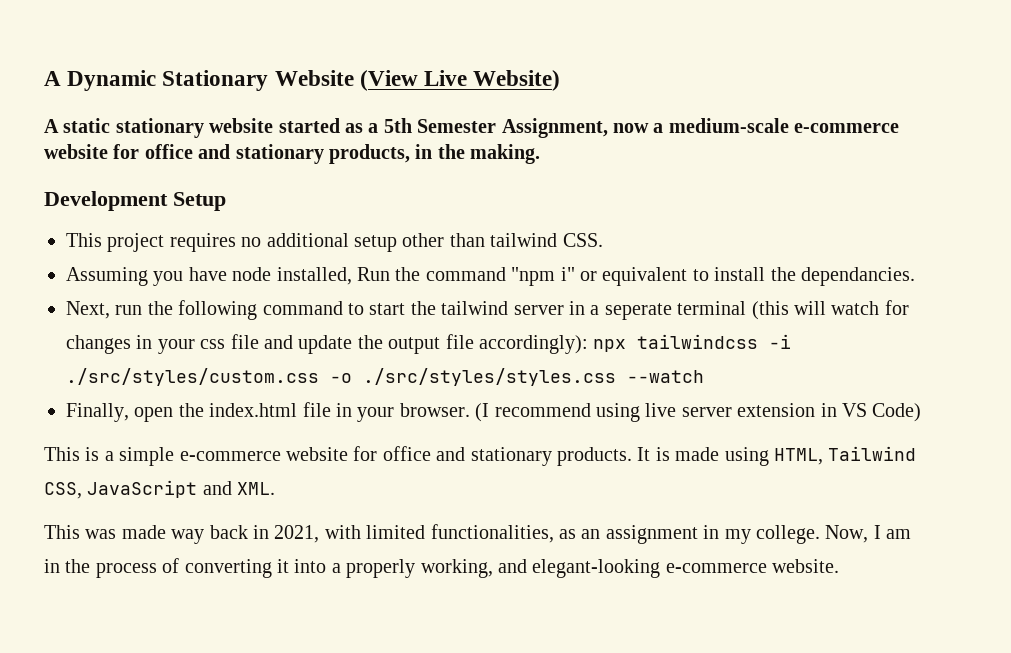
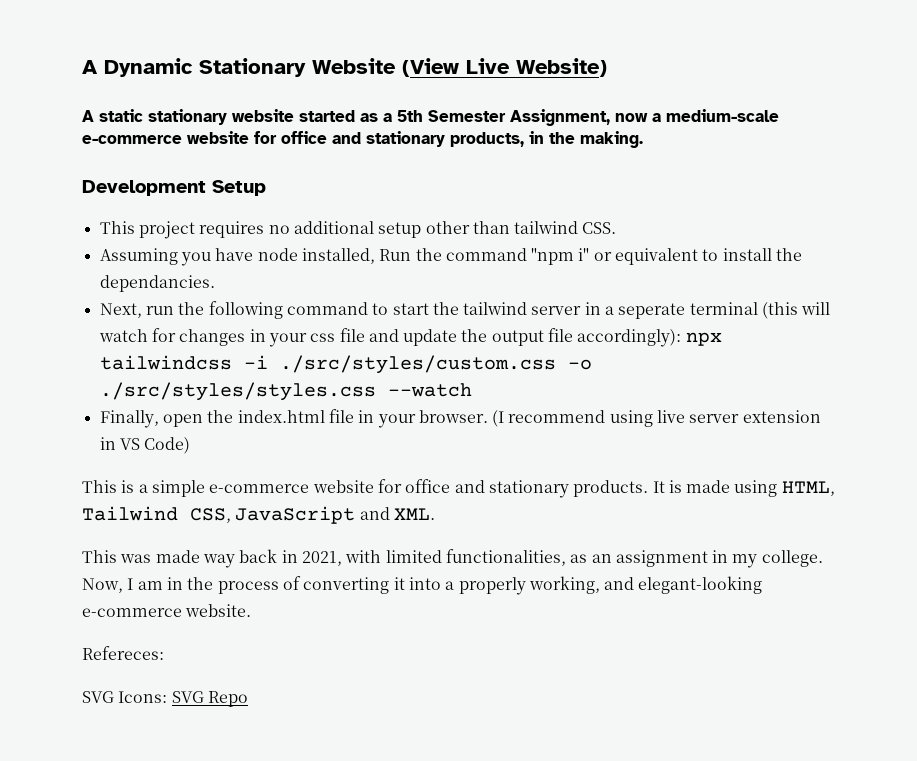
+ Refereces:
+ SVG Icons: SVG Repo

